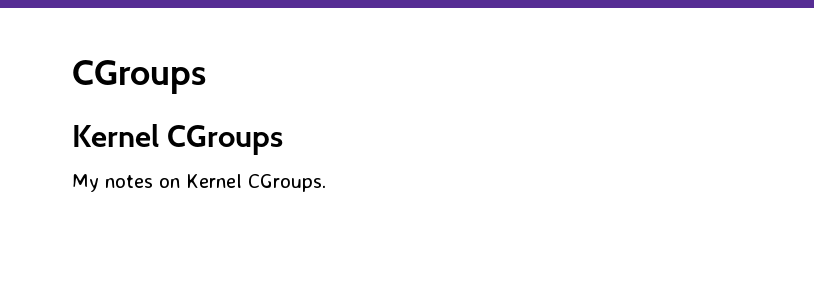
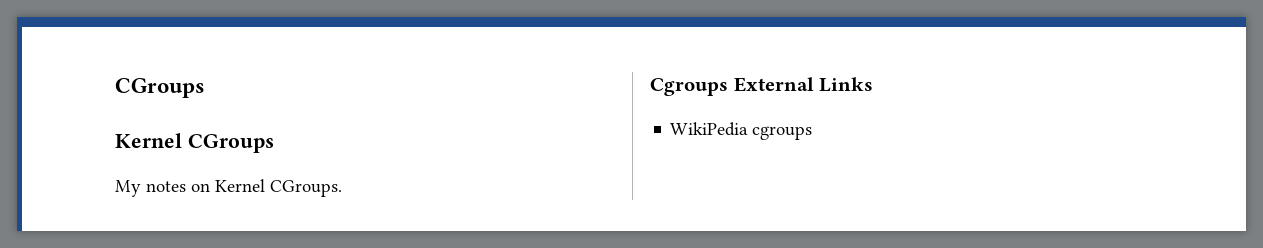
+ Cgroups External Links
+ WikiPedia cgroups

